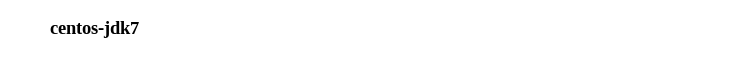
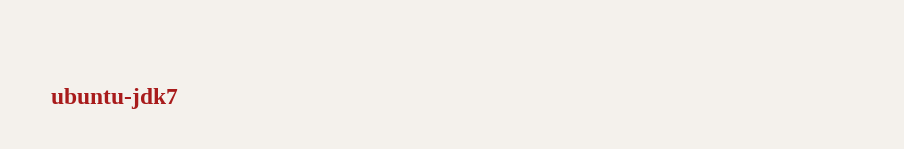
- centos-jdk7
+ ubuntu-jdk7

